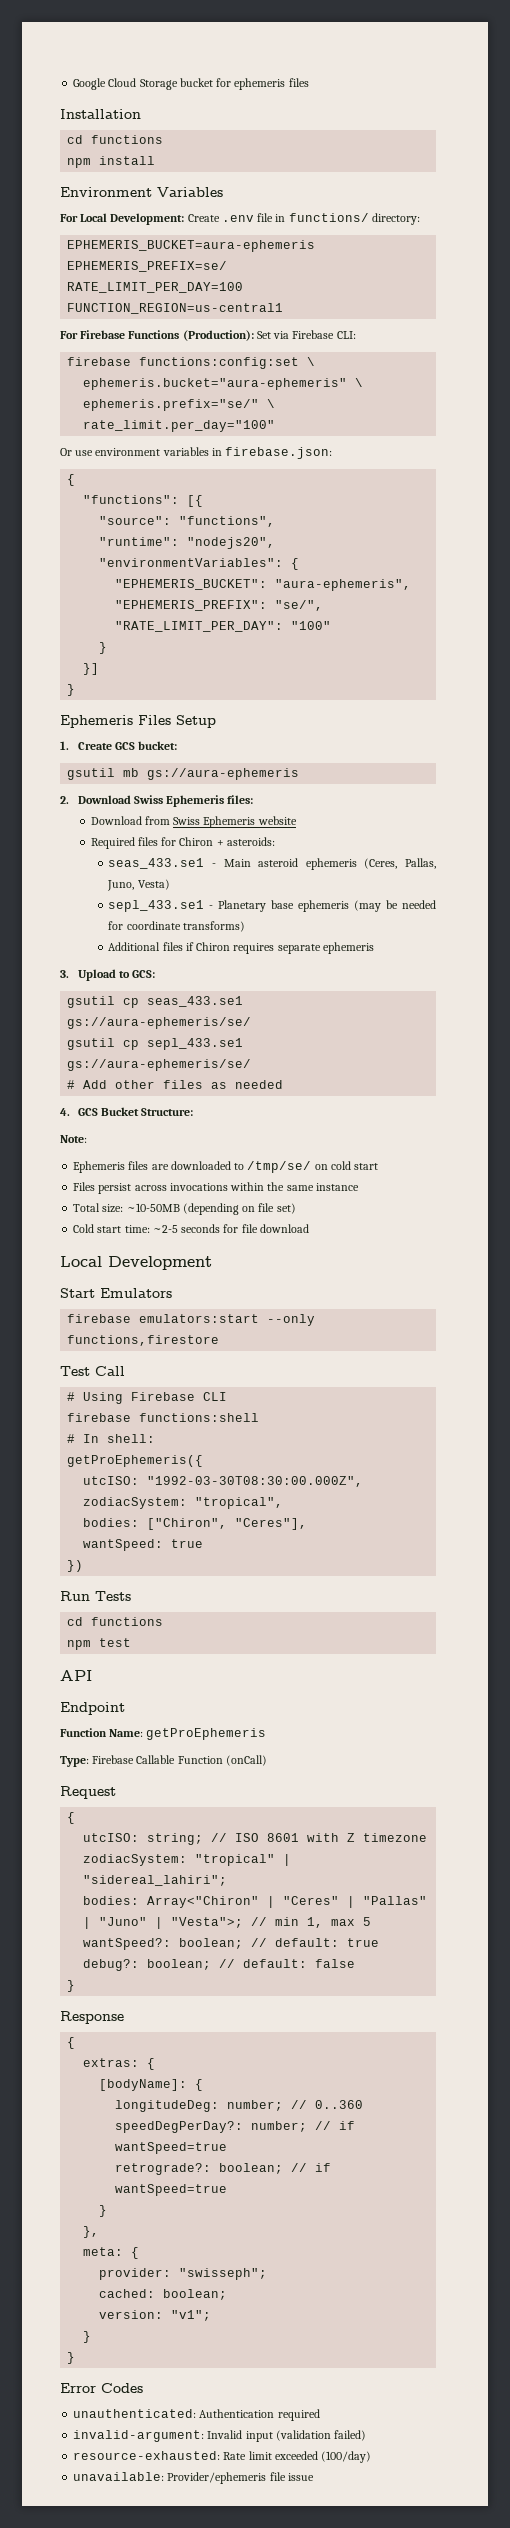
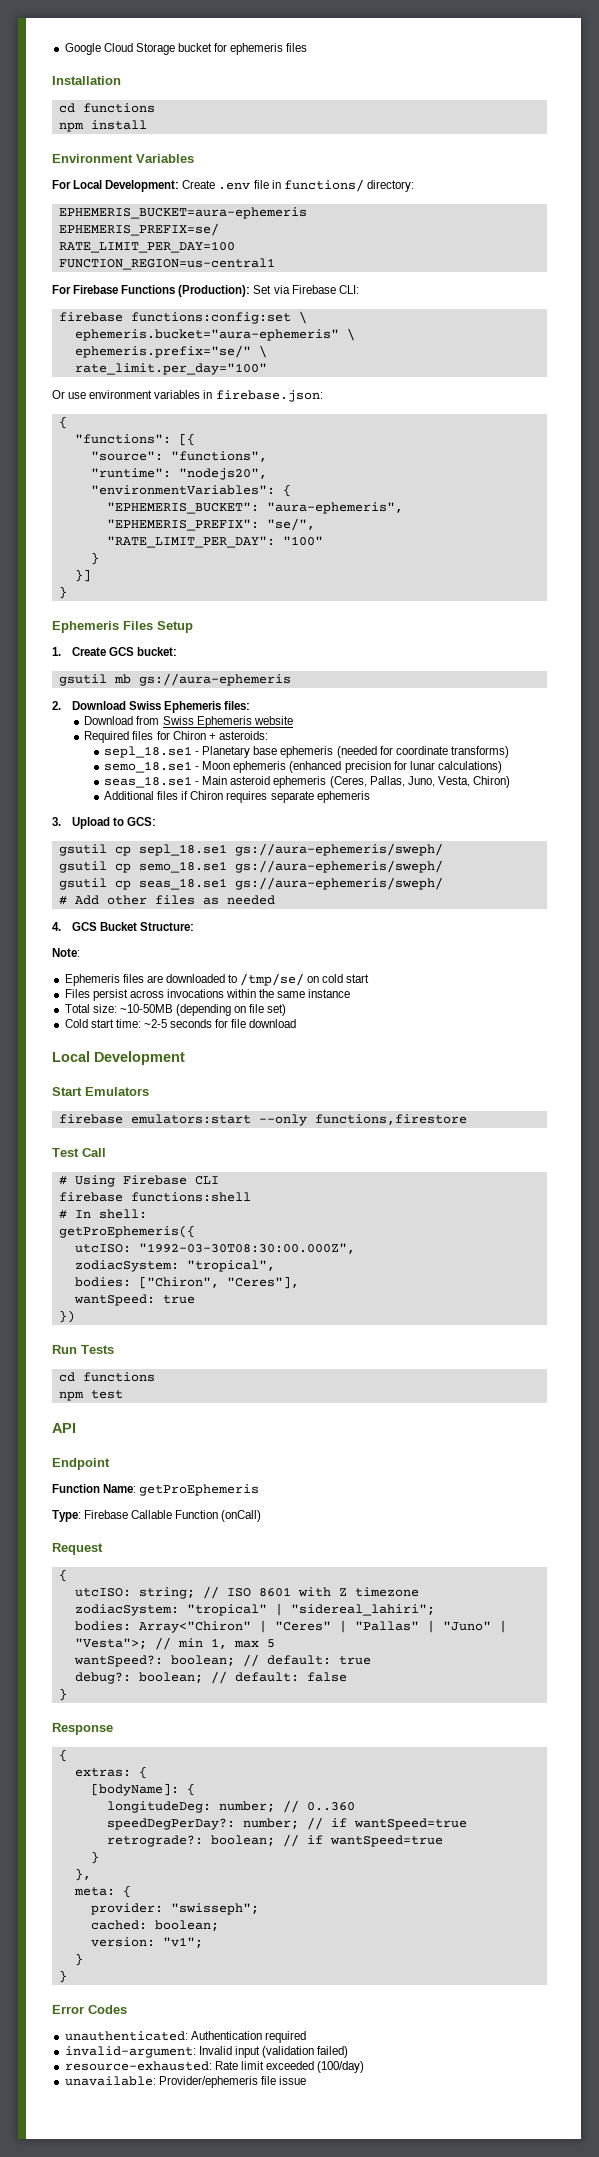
- seas_433.se1 - Main asteroid ephemeris (Ceres, Pallas, Juno, Vesta)
- sepl_433.se1 - Planetary base ephemeris (may be needed for coordinate transforms)
+ sepl_18.se1 - Planetary base ephemeris (needed for coordinate transforms)
+ semo_18.se1 - Moon ephemeris (enhanced precision for lunar calculations)
+ seas_18.se1 - Main asteroid ephemeris (Ceres, Pallas, Juno, Vesta, Chiron)
- gsutil cp seas_433.se1 gs://aura-ephemeris/se/
- gsutil cp sepl_433.se1 gs://aura-ephemeris/se/
+ gsutil cp sepl_18.se1 gs://aura-ephemeris/sweph/
+ gsutil cp semo_18.se1 gs://aura-ephemeris/sweph/
+ gsutil cp seas_18.se1 gs://aura-ephemeris/sweph/

